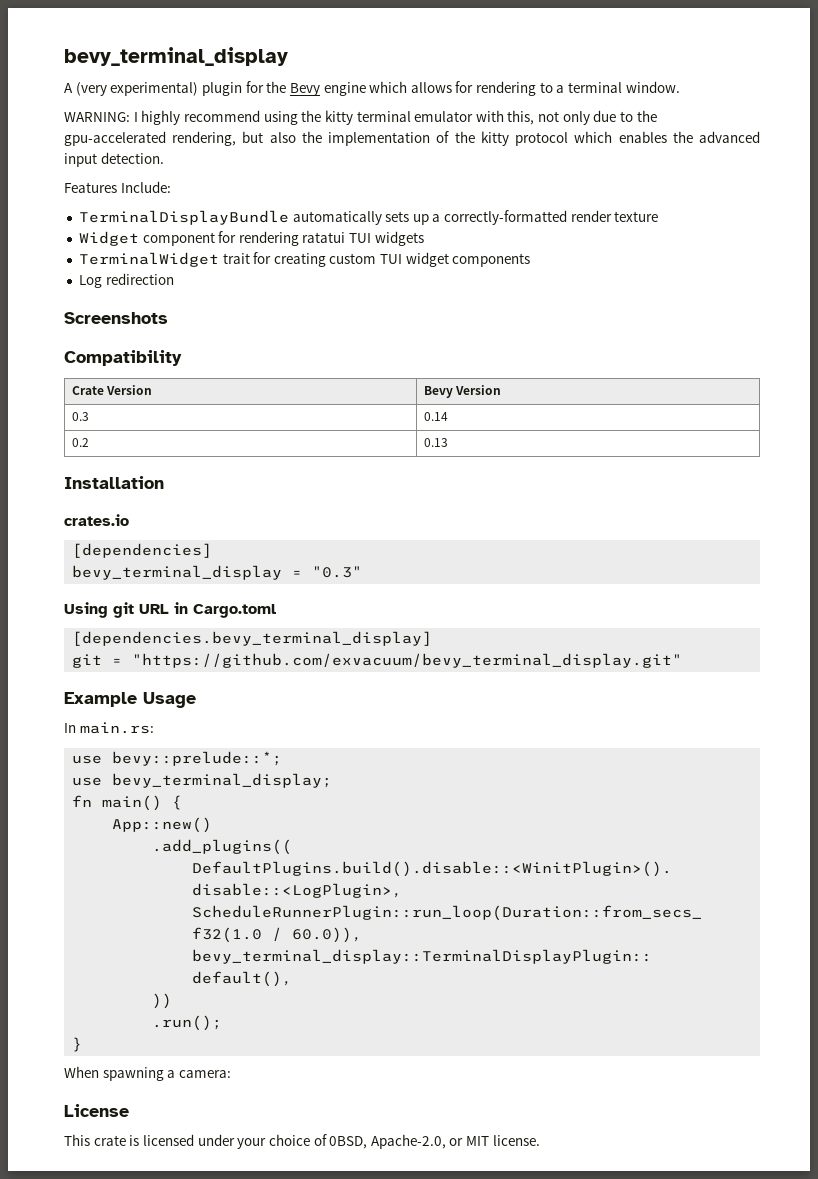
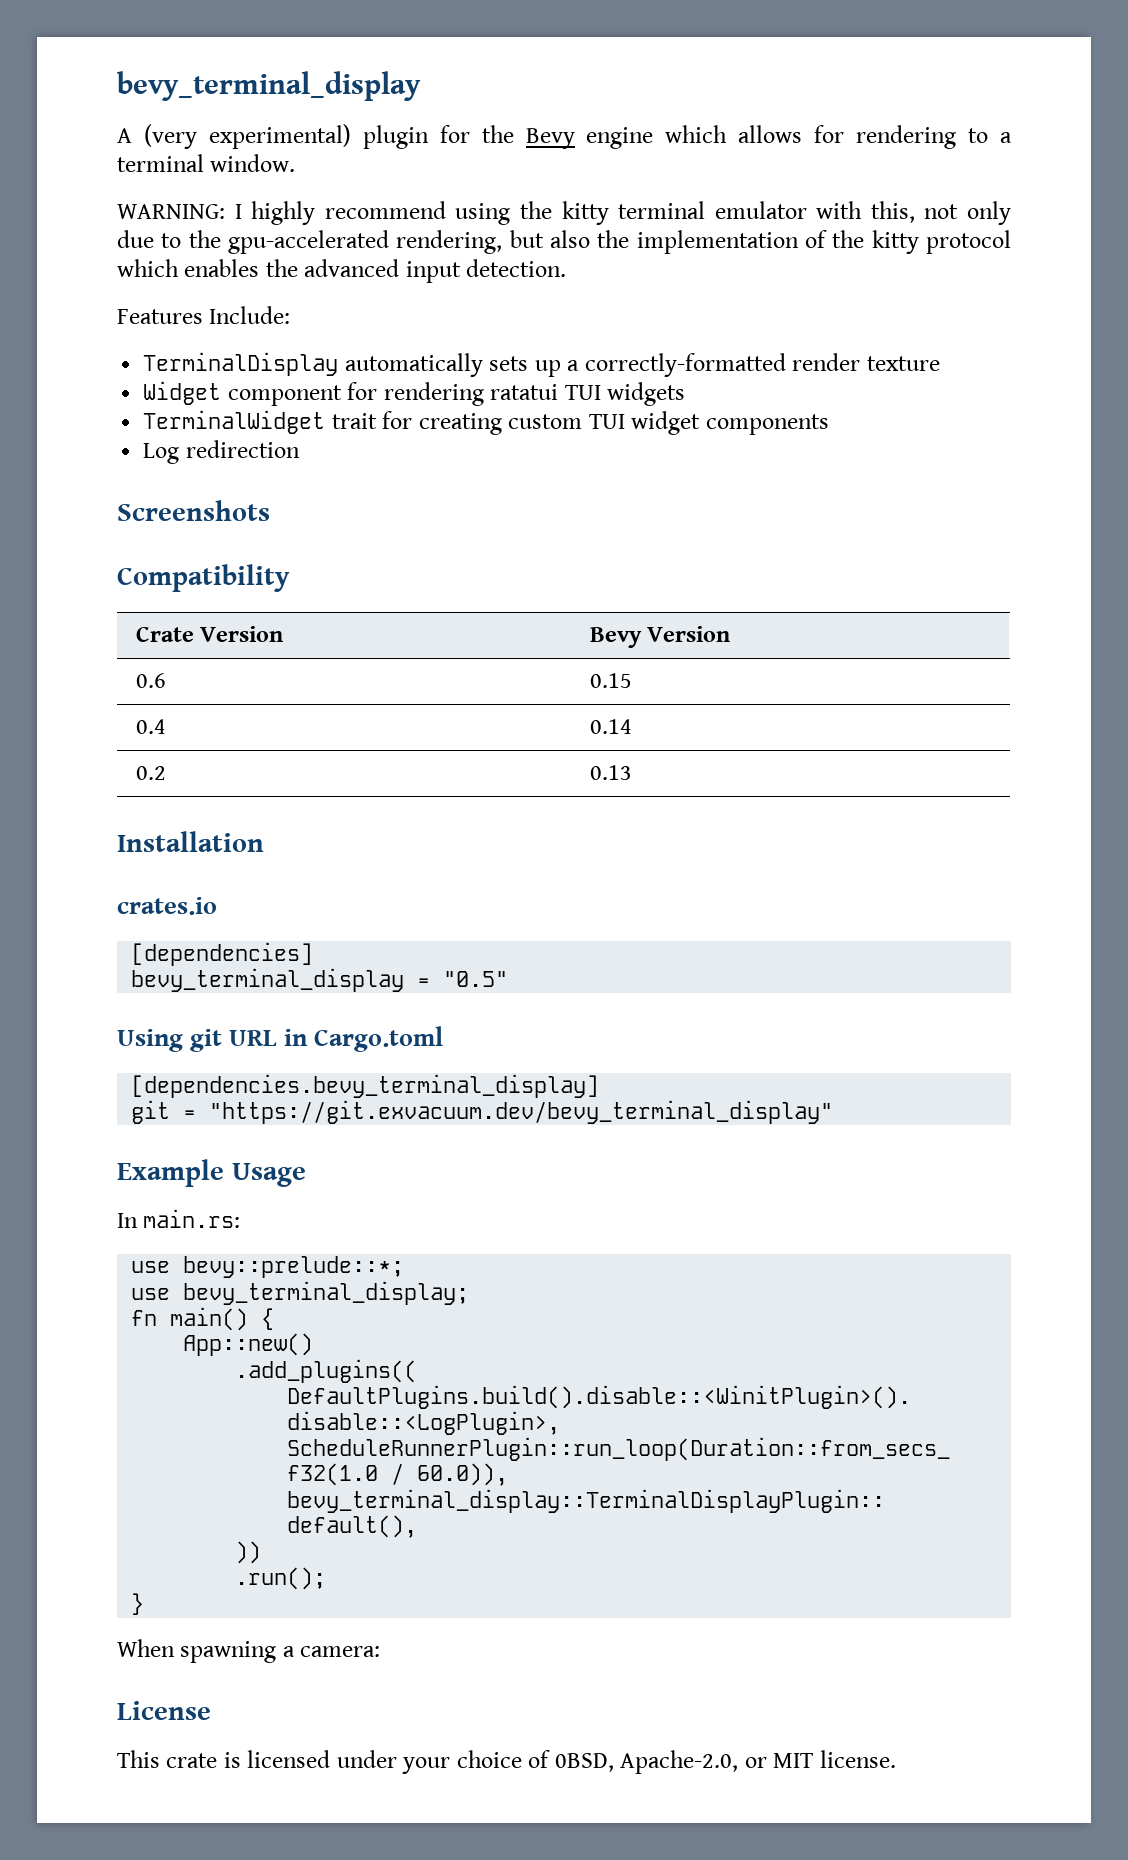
- TerminalDisplayBundle automatically sets up a correctly-formatted render texture
+ TerminalDisplay automatically sets up a correctly-formatted render texture
- 0.3 | 0.14
+ 0.6 | 0.15
+ 0.4 | 0.14
- bevy_terminal_display = "0.3"
+ bevy_terminal_display = "0.5"
- git = "https://github.com/exvacuum/bevy_terminal_display.git"
+ git = "https://git.exvacuum.dev/bevy_terminal_display"

